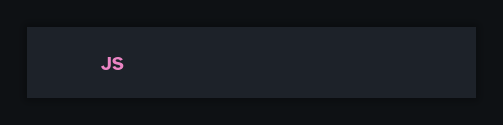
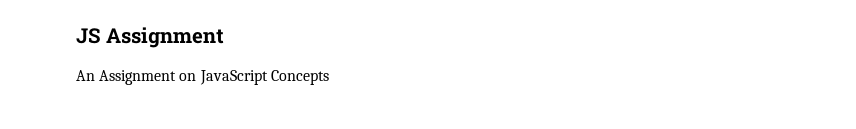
- JS
+ JS Assignment
+ An Assignment on JavaScript Concepts

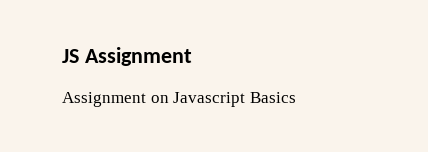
- An Assignment on JavaScript Concepts
+ Assignment on Javascript Basics

